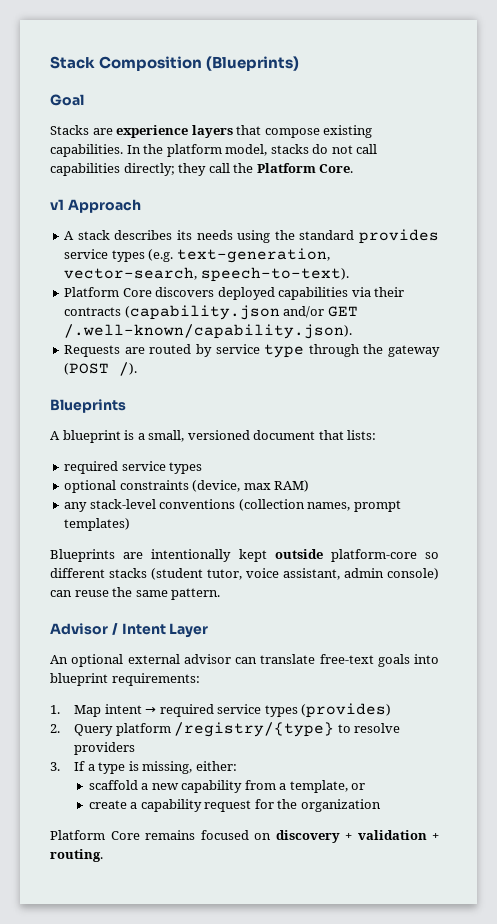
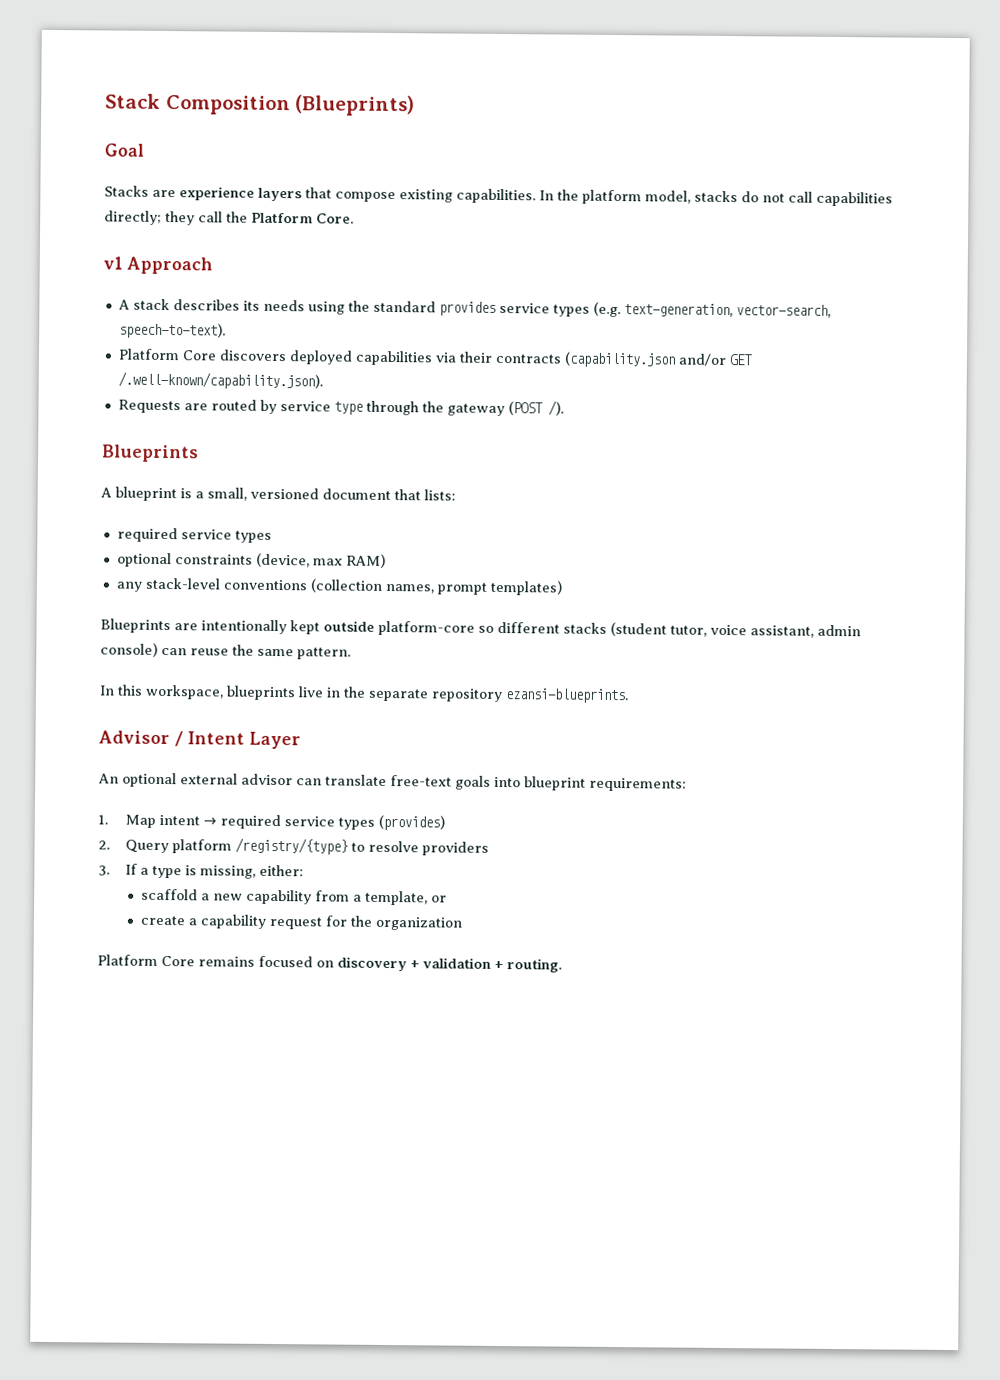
+ In this workspace, blueprints live in the separate repository ezansi-blueprints.

